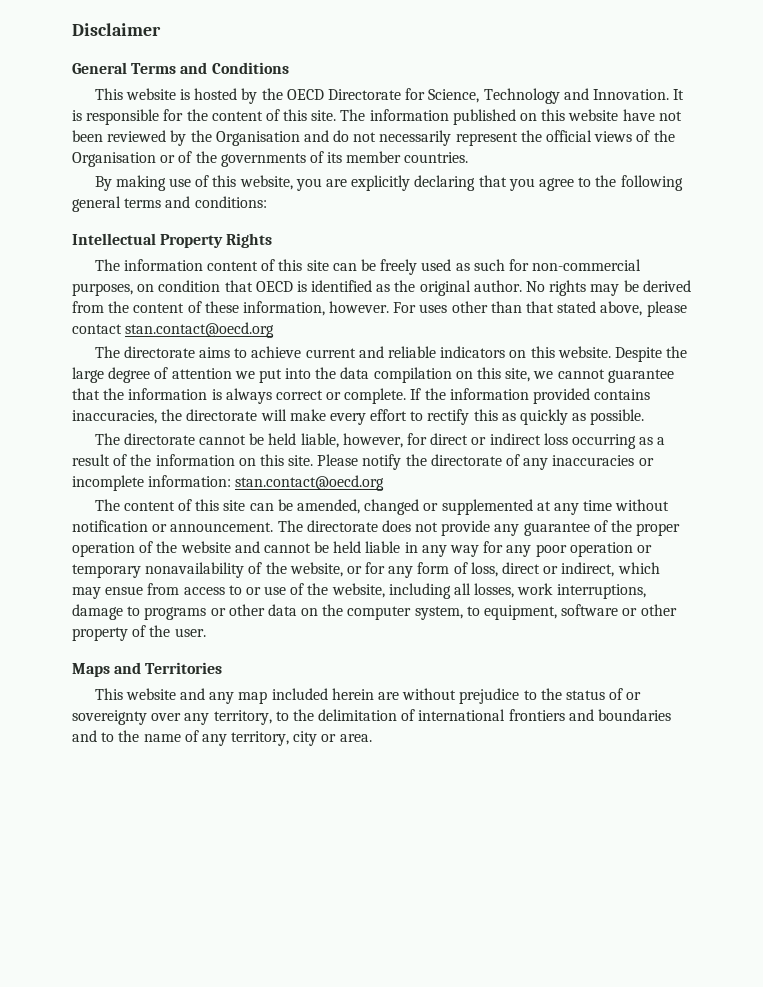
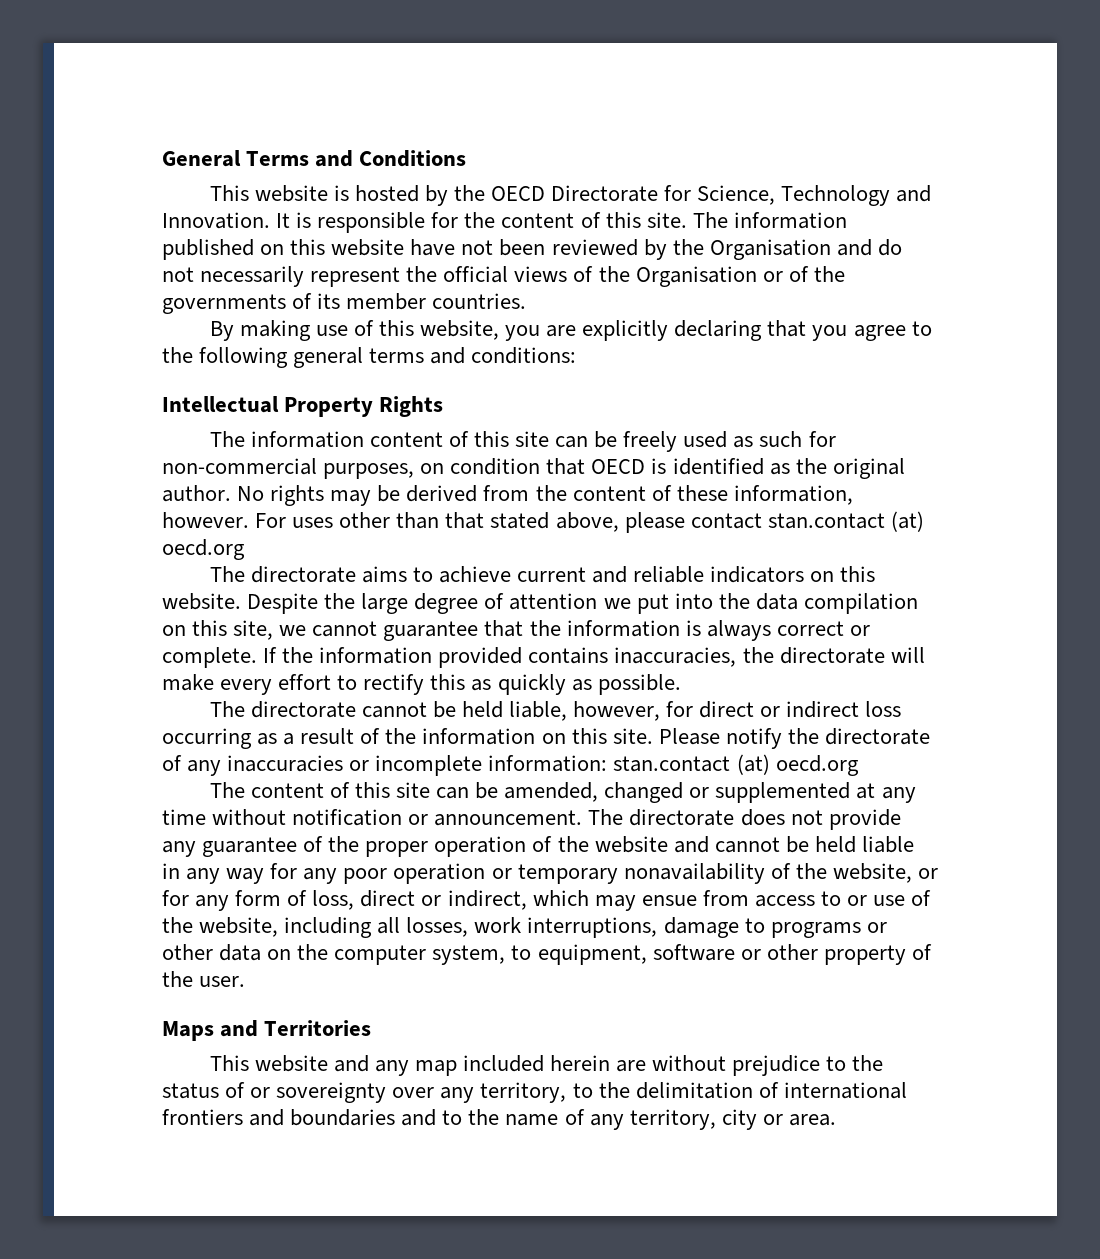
- Disclaimer
- For uses other than that stated above, please contact stan.contact@oecd.org
+ For uses other than that stated above, please contact stan.contact (at) oecd.org
- Please notify the directorate of any inaccuracies or incomplete information: stan.contact@oecd.org
+ Please notify the directorate of any inaccuracies or incomplete information: stan.contact (at) oecd.org

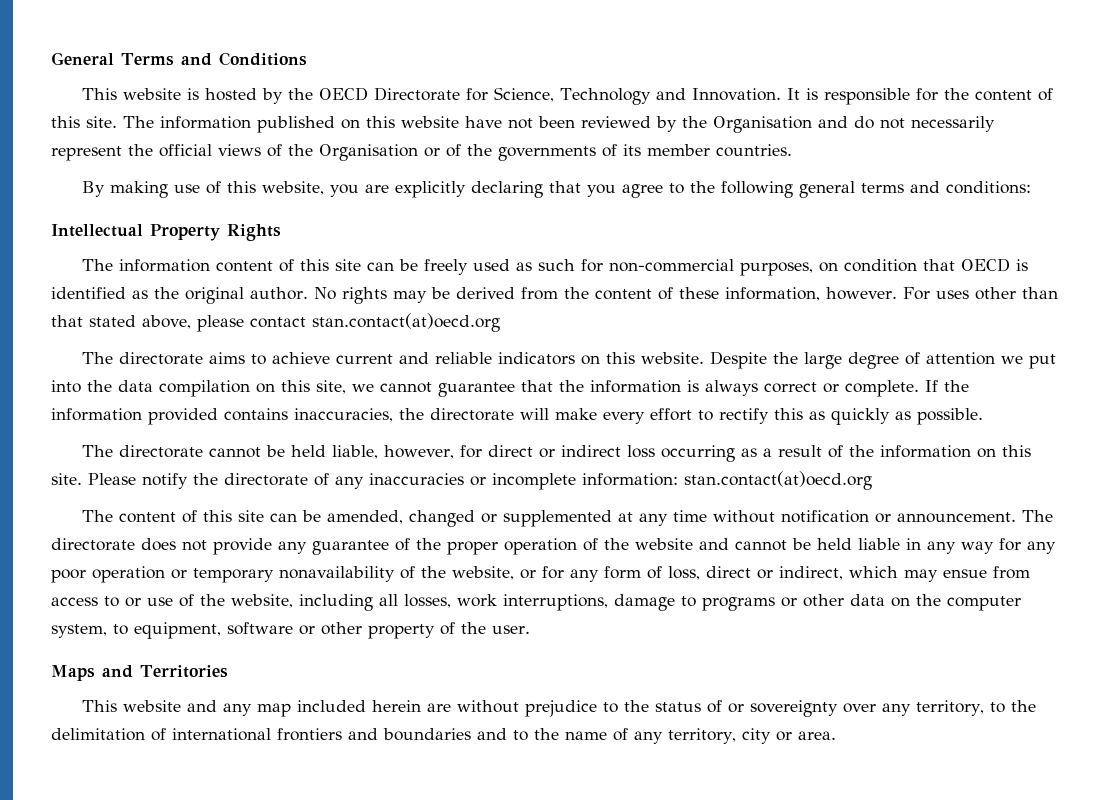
- For uses other than that stated above, please contact stan.contact (at) oecd.org
+ For uses other than that stated above, please contact stan.contact(at)oecd.org
- Please notify the directorate of any inaccuracies or incomplete information: stan.contact (at) oecd.org
+ Please notify the directorate of any inaccuracies or incomplete information: stan.contact(at)oecd.org

